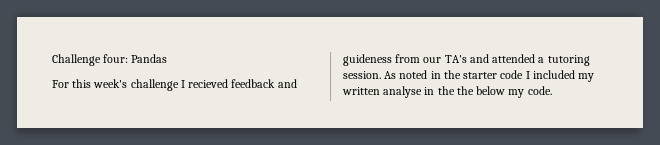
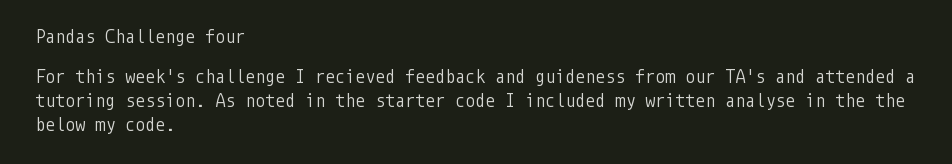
- Challenge four: Pandas
+ Pandas Challenge four

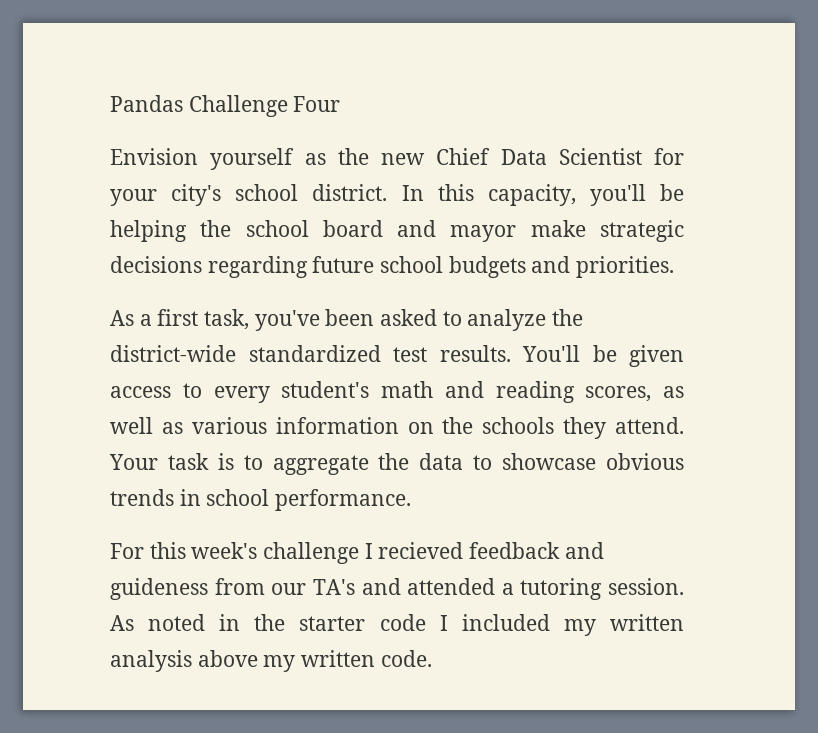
- Pandas Challenge four
+ Pandas Challenge Four
+ Envision yourself as the new Chief Data Scientist for your city's school district. In this capacity, you'll be helping the school board and mayor make strategic decisions regarding future school budgets and priorities.
+ As a first task, you've been asked to analyze the district-wide standardized test results. You'll be given access to every student's math and reading scores, as well as various information on the schools they attend. Your task is to aggregate the data to showcase obvious trends in school performance.
- As noted in the starter code I included my written analyse in the the below my code.
+ As noted in the starter code I included my written analysis above my written code.

